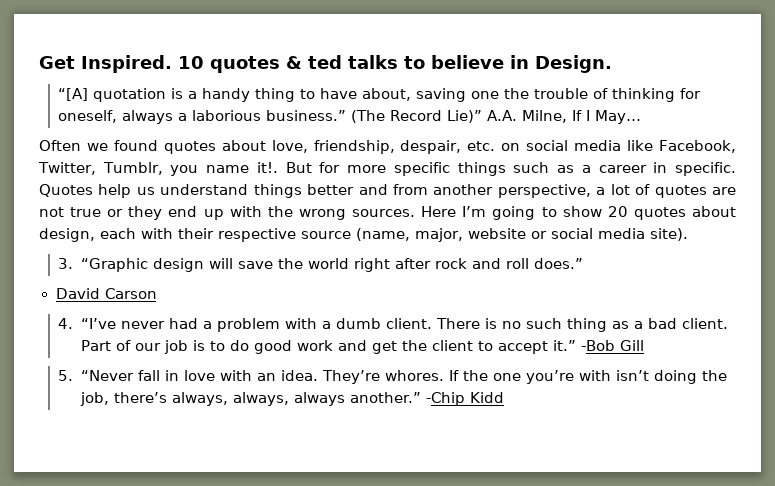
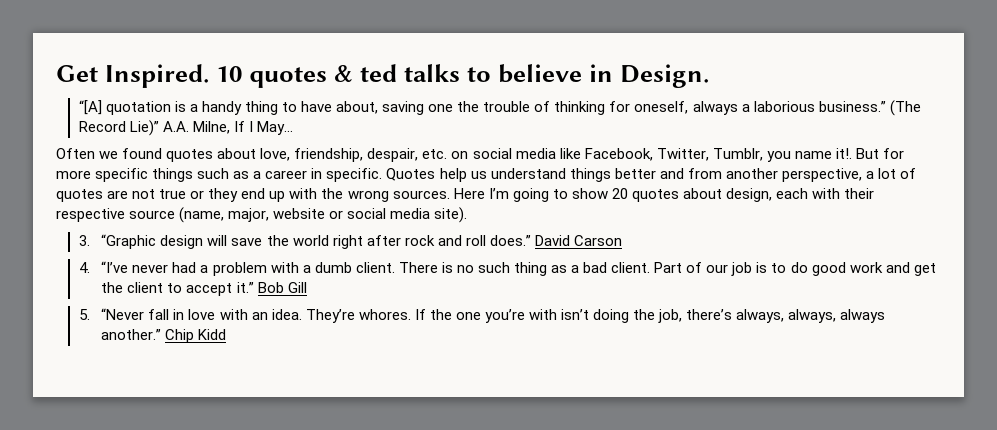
- 3. “Graphic design will save the world right after rock and roll does.”
- David Carson
+ 3. “Graphic design will save the world right after rock and roll does.” David Carson
- -Bob Gill
+ Bob Gill
- -Chip Kidd
+ Chip Kidd

